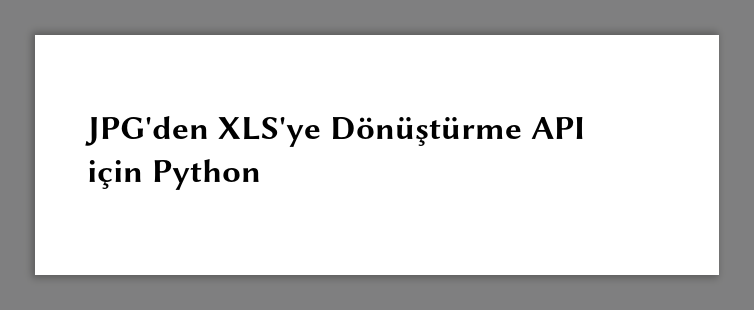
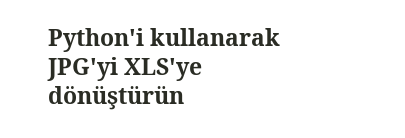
- JPG'den XLS'ye Dönüştürme API için Python
+ Python'i kullanarak JPG'yi XLS'ye dönüştürün

